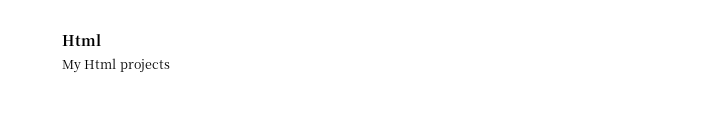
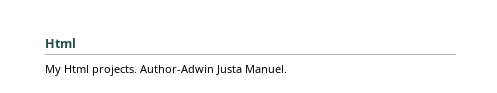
- My Html projects
+ My Html projects. Author-Adwin Justa Manuel.

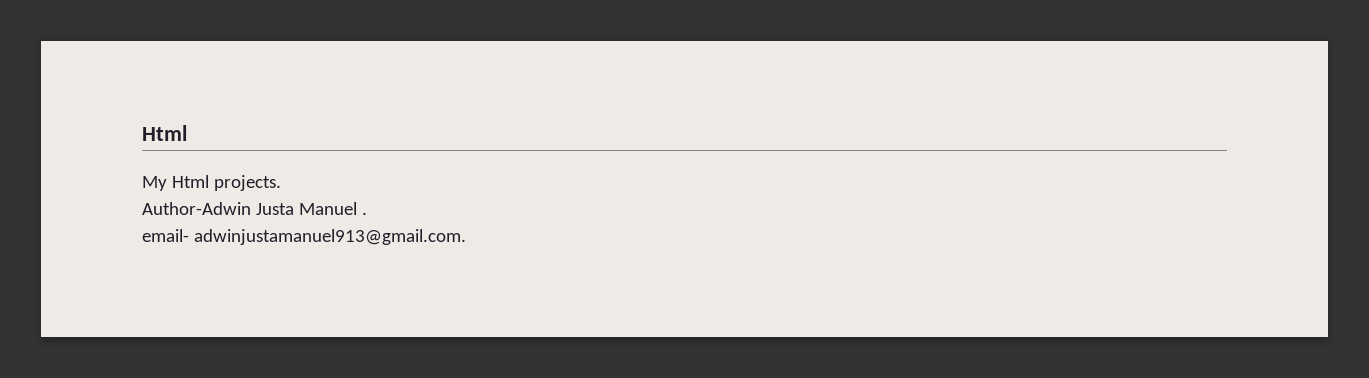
- My Html projects. Author-Adwin Justa Manuel.
+ My Html projects.
+ Author-Adwin Justa Manuel .
+ email- adwinjustamanuel913@gmail.com.

